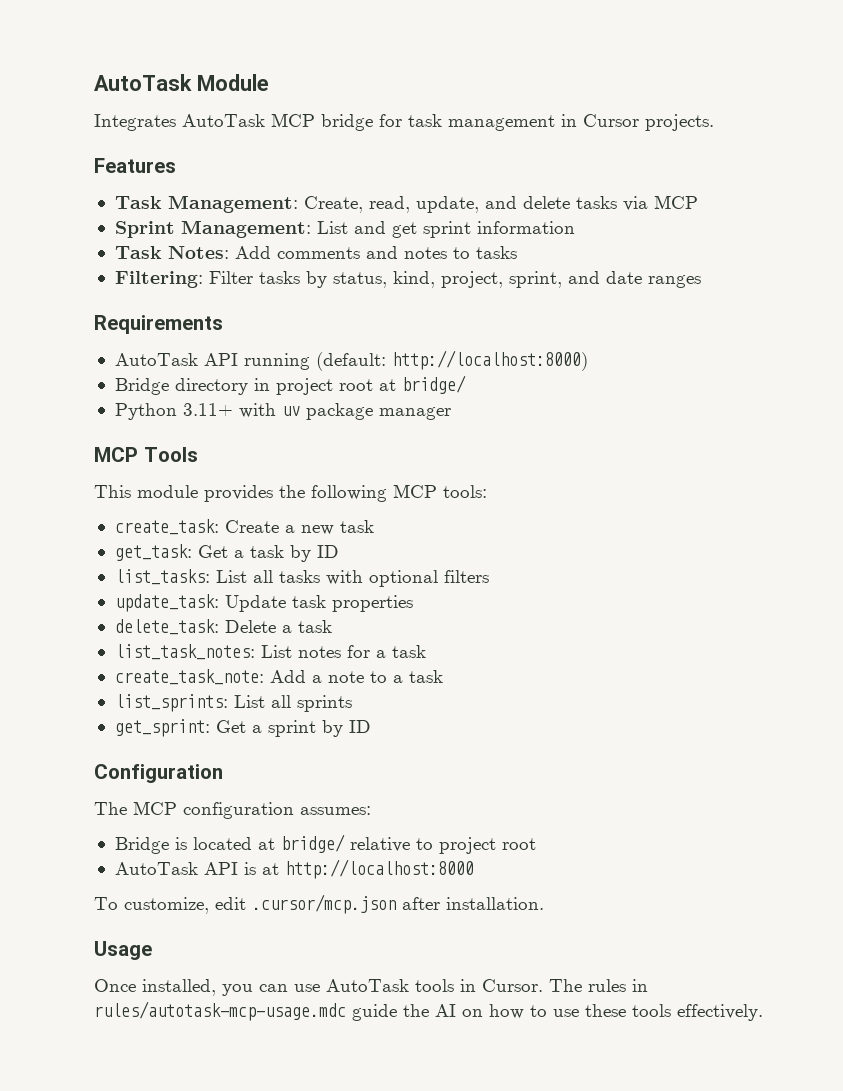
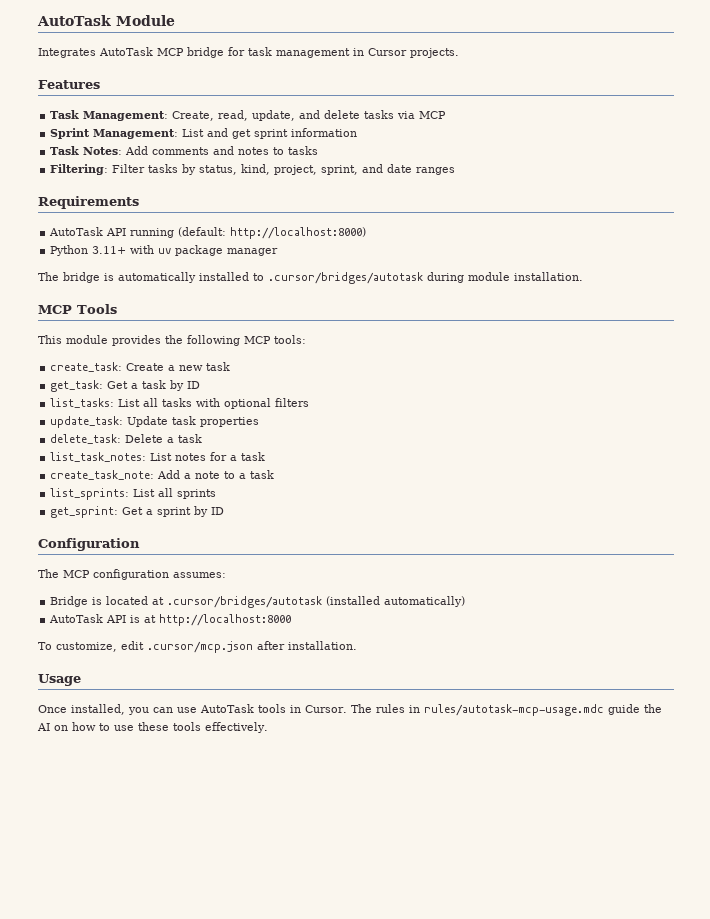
- Bridge directory in project root at bridge/
+ The bridge is automatically installed to .cursor/bridges/autotask during module installation.
- Bridge is located at bridge/ relative to project root
+ Bridge is located at .cursor/bridges/autotask (installed automatically)

